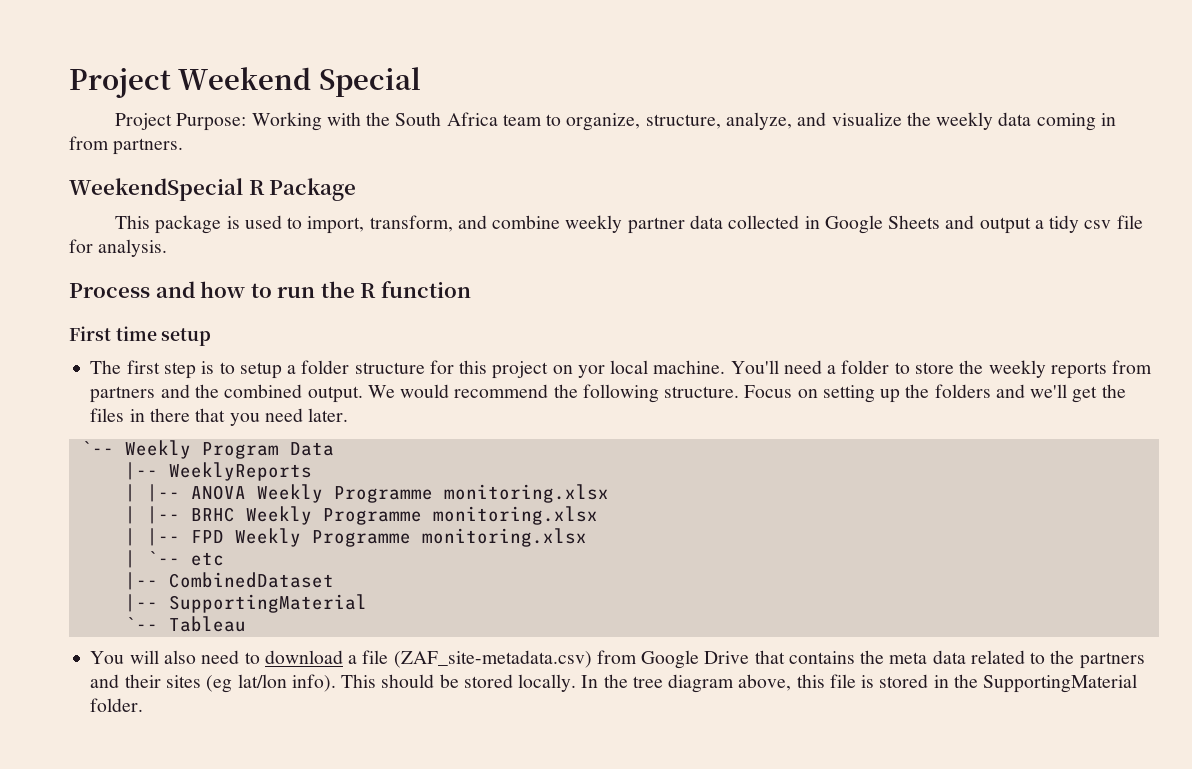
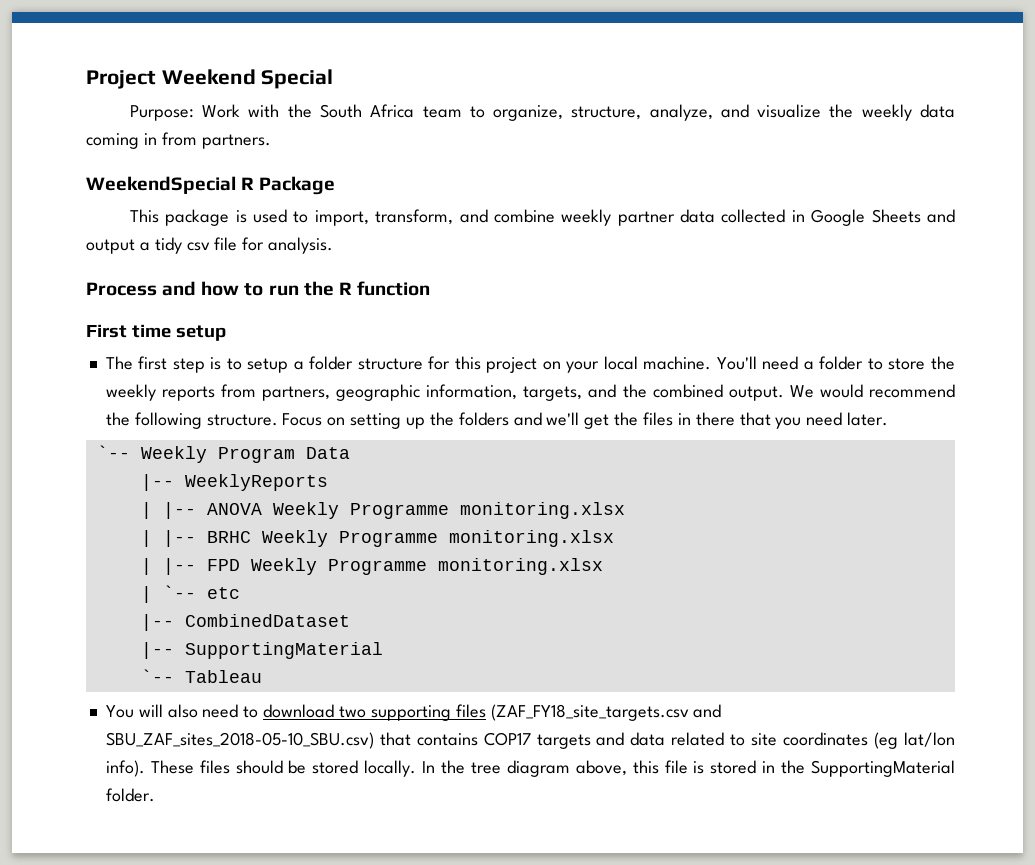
- Project Purpose: Working with the South Africa team to organize, structure, analyze, and visualize the weekly data coming in from partners.
+ Purpose: Work with the South Africa team to organize, structure, analyze, and visualize the weekly data coming in from partners.
- The first step is to setup a folder structure for this project on yor local machine.
+ The first step is to setup a folder structure for this project on your local machine.
- You'll need a folder to store the weekly reports from partners and the combined output.
+ You'll need a folder to store the weekly reports from partners, geographic information, targets, and the combined output.
- You will also need to download a file (ZAF_site-metadata.csv) from Google Drive that contains the meta data related to the partners and their sites (eg lat/lon info).
+ You will also need to download two supporting files (ZAF_FY18_site_targets.csv and SBU_ZAF_sites_2018-05-10_SBU.csv) that contains COP17 targets and data related to site coordinates (eg lat/lon info).
- This should be stored locally.
+ These files should be stored locally.

